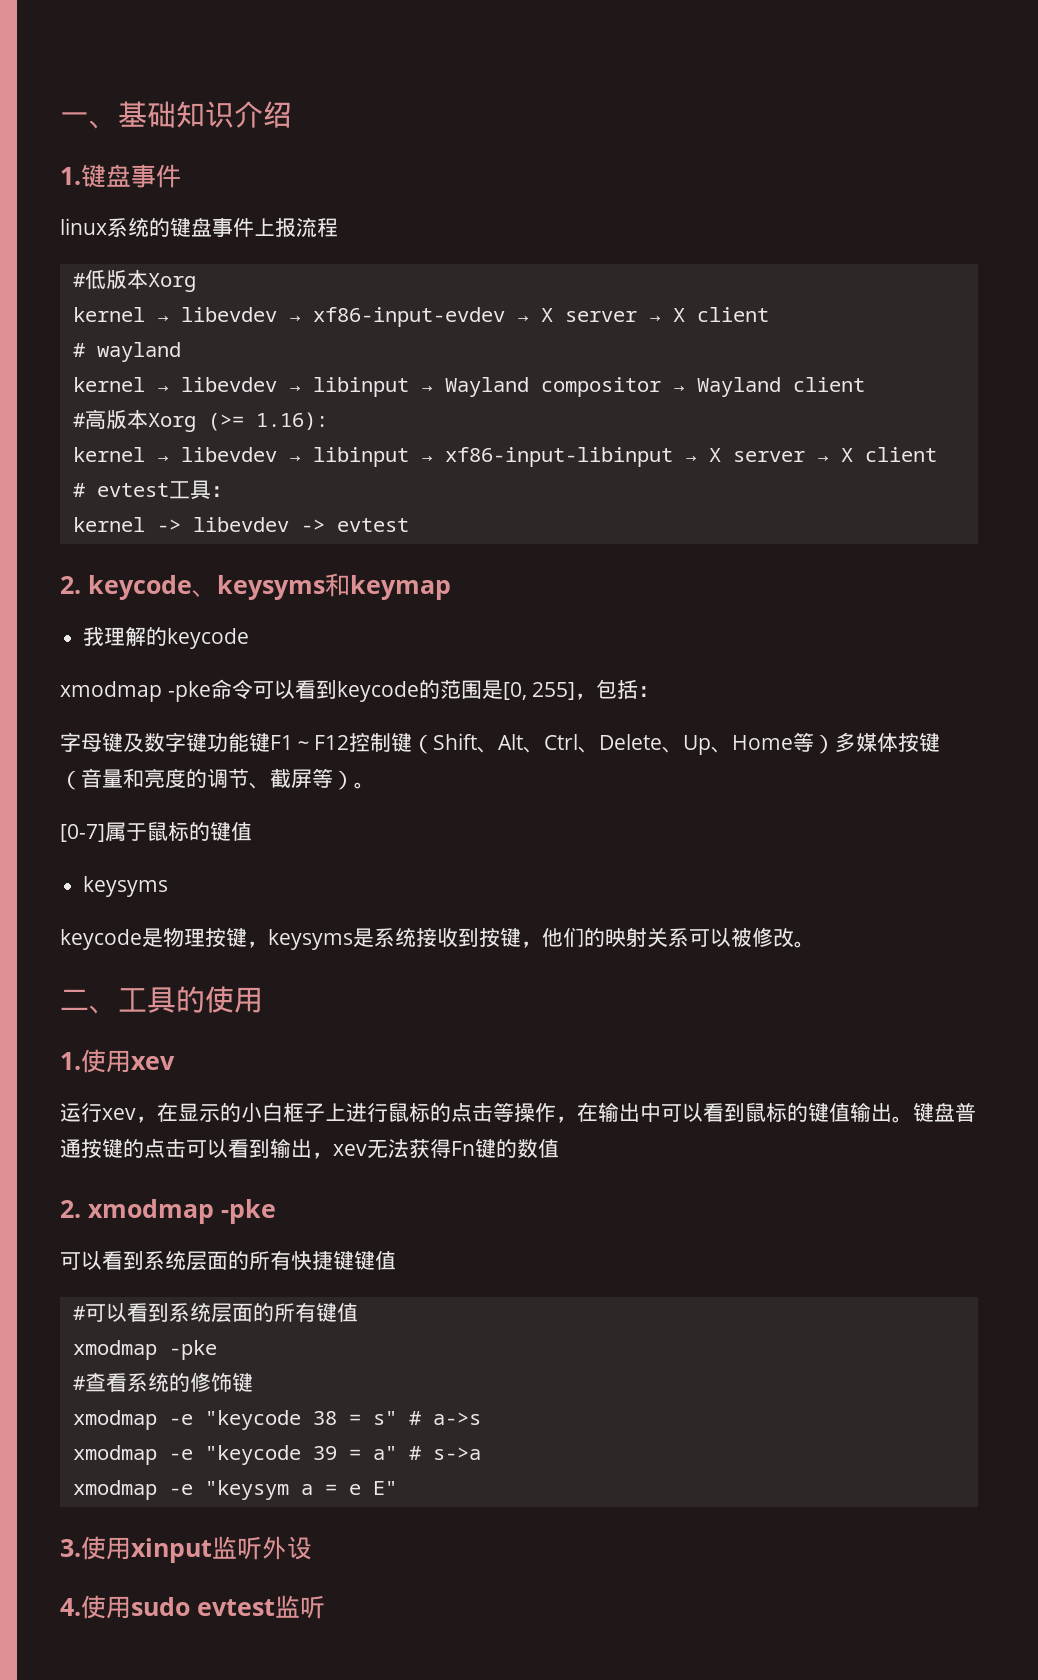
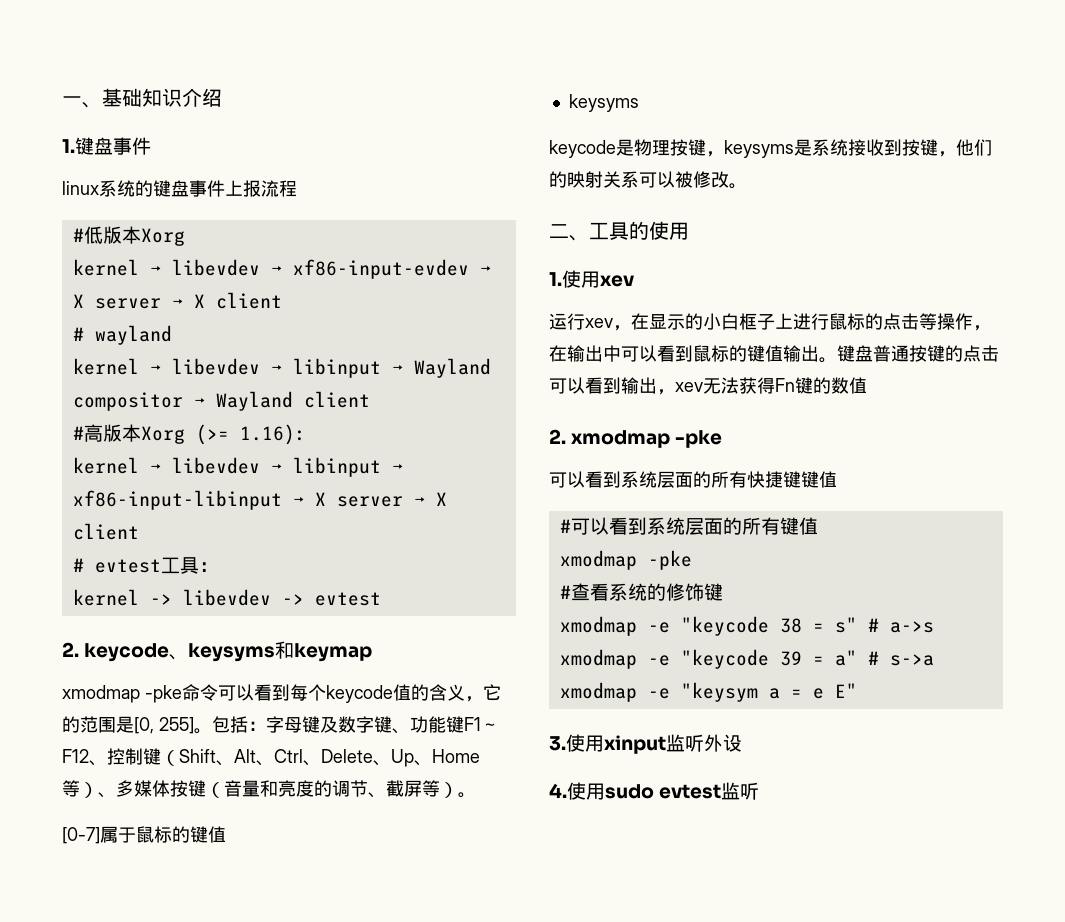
- 我理解的keycode
- xmodmap -pke命令可以看到keycode的范围是[0, 255]，包括：
- 字母键及数字键功能键F1～F12控制键（Shift、Alt、Ctrl、Delete、Up、Home等）多媒体按键（音量和亮度的调节、截屏等）。
+ xmodmap -pke命令可以看到每个keycode值的含义，它的范围是[0, 255]。包括：字母键及数字键、功能键F1～F12、控制键（Shift、Alt、Ctrl、Delete、Up、Home等）、多媒体按键（音量和亮度的调节、截屏等）。

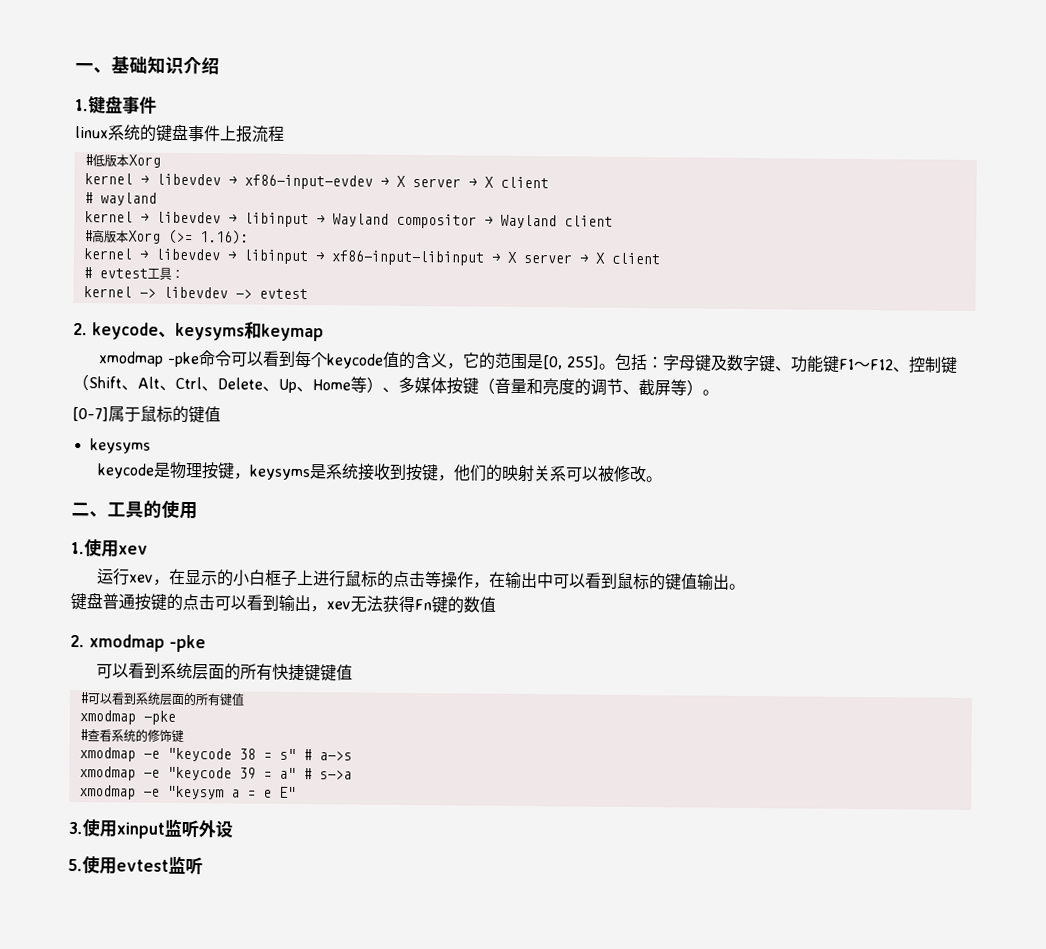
- 运行xev，在显示的小白框子上进行鼠标的点击等操作，在输出中可以看到鼠标的键值输出。键盘普通按键的点击可以看到输出，xev无法获得Fn键的数值
+ 运行xev，在显示的小白框子上进行鼠标的点击等操作，在输出中可以看到鼠标的键值输出。
+ 键盘普通按键的点击可以看到输出，xev无法获得Fn键的数值
- 4.使用sudo evtest监听
+ 5.使用evtest监听

